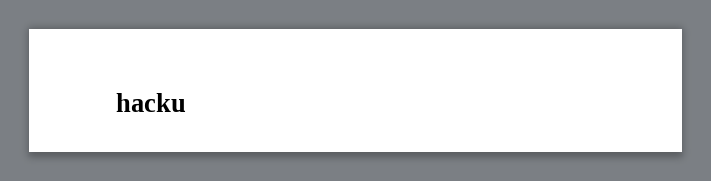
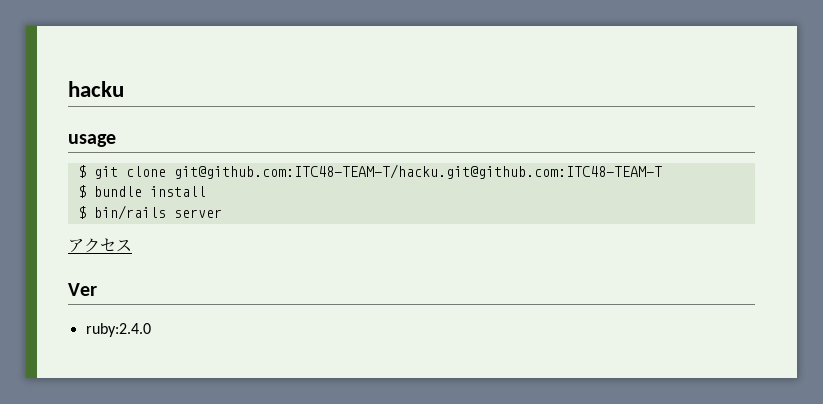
+ usage
+ $ git clone git@github.com:ITC48-TEAM-T/hacku.git@github.com:ITC48-TEAM-T
+ $ bundle install
+ $ bin/rails server
+ アクセス
+ Ver
+ ruby:2.4.0

